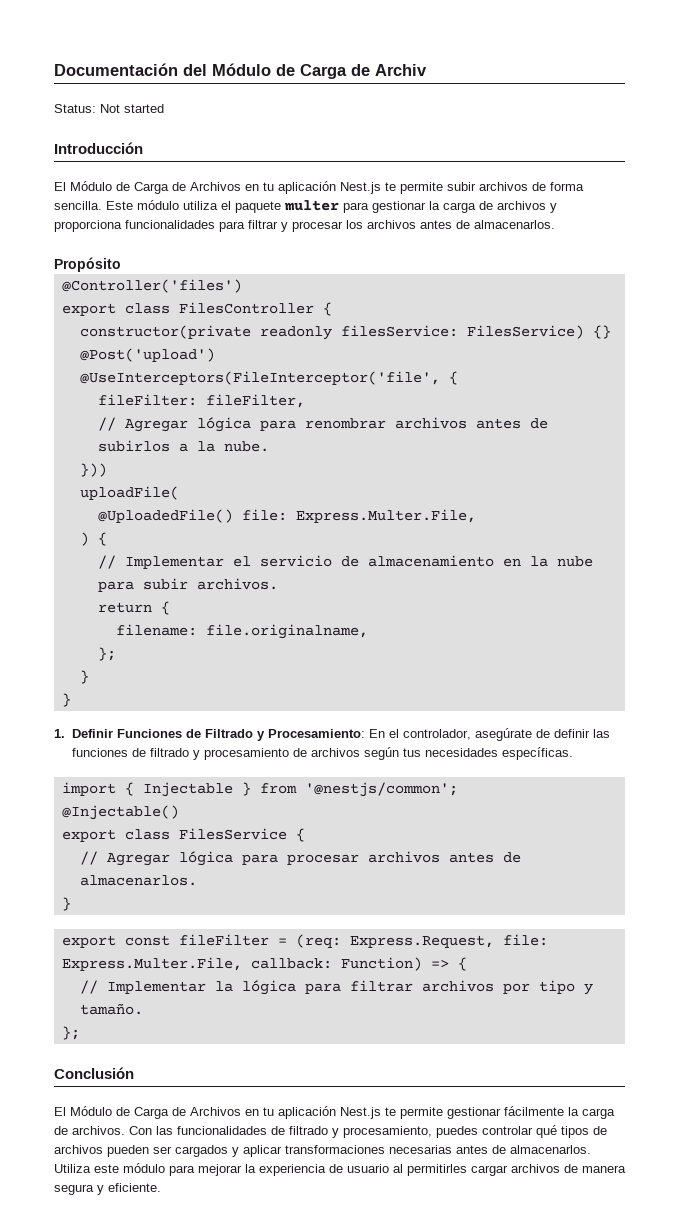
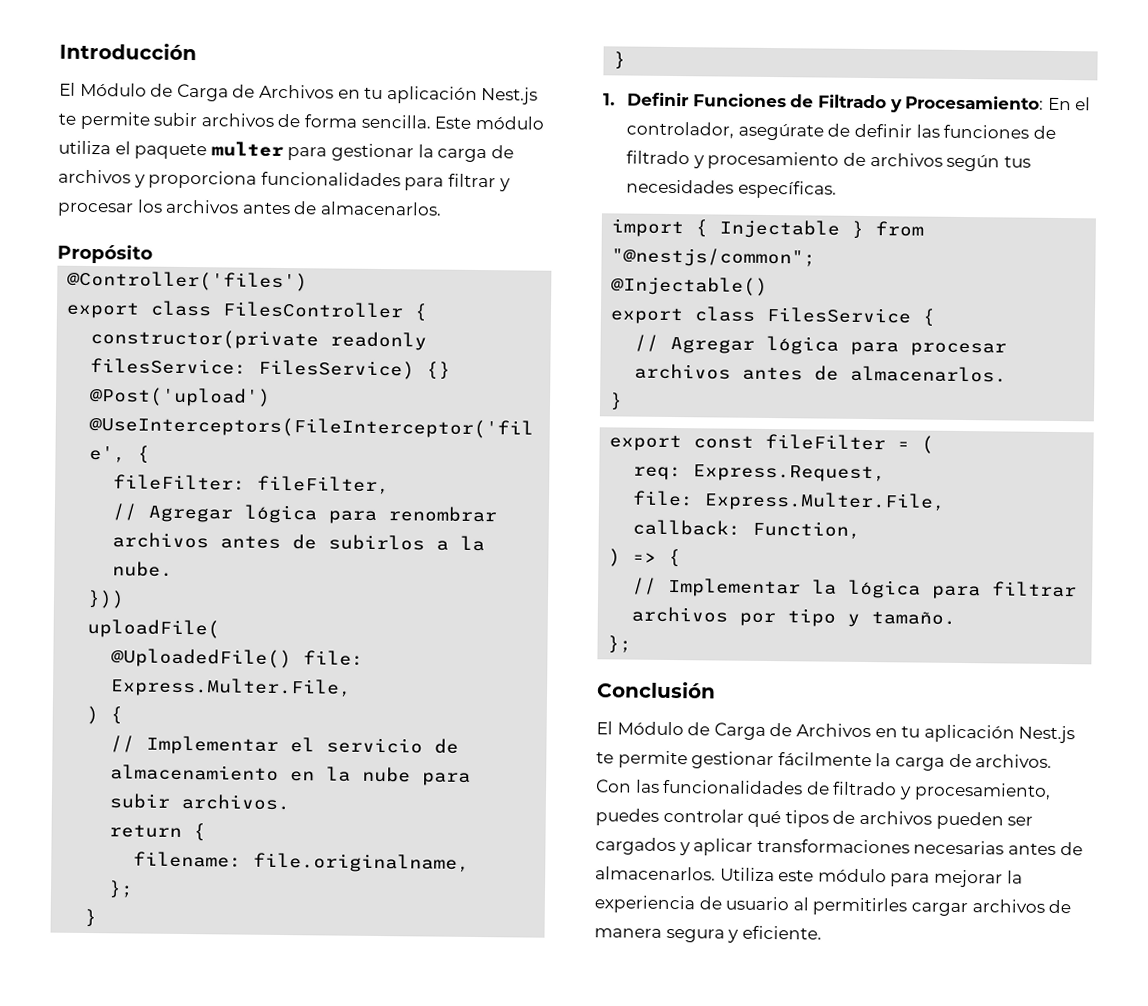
- Documentación del Módulo de Carga de Archiv
- Status: Not started
- import { Injectable } from '@nestjs/common';
+ import { Injectable } from "@nestjs/common";
- export const fileFilter = (req: Express.Request, file: Express.Multer.File, callback: Function) => {
+ export const fileFilter = (
+ req: Express.Request,
+ file: Express.Multer.File,
+ callback: Function,
+ ) => {

